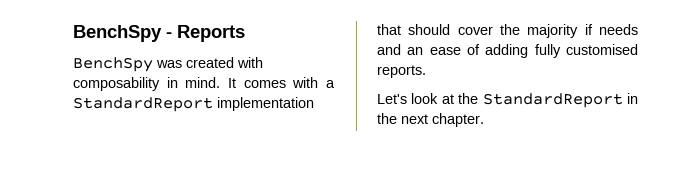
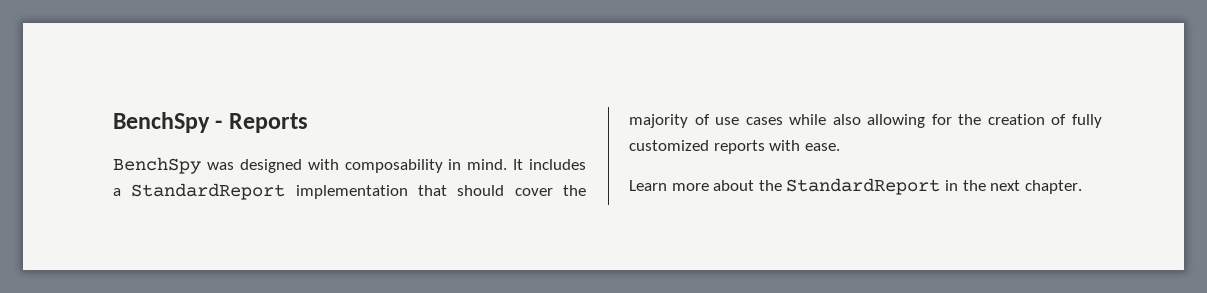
- BenchSpy was created with composability in mind.
+ BenchSpy was designed with composability in mind.
- It comes with a StandardReport implementation that should cover the majority if needs and an ease of adding fully customised reports.
- Let's look at the StandardReport in the next chapter.
+ It includes a StandardReport implementation that should cover the majority of use cases while also allowing for the creation of fully customized reports with ease.
+ Learn more about the StandardReport in the next chapter.

